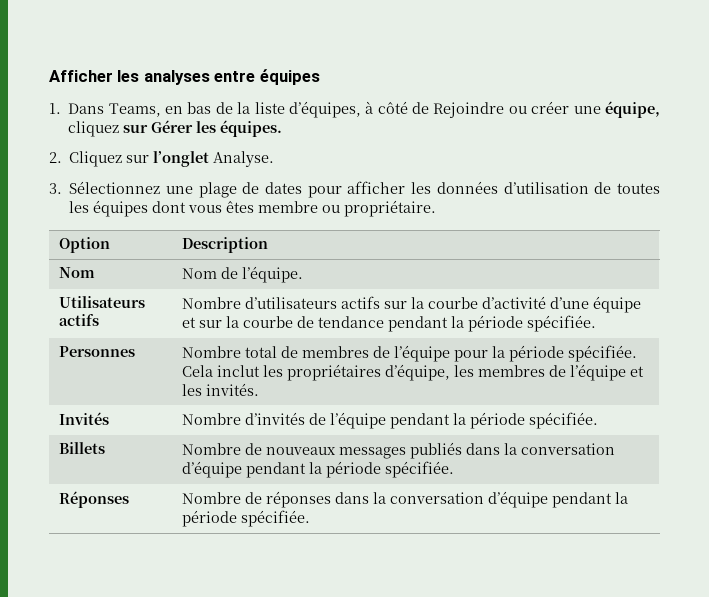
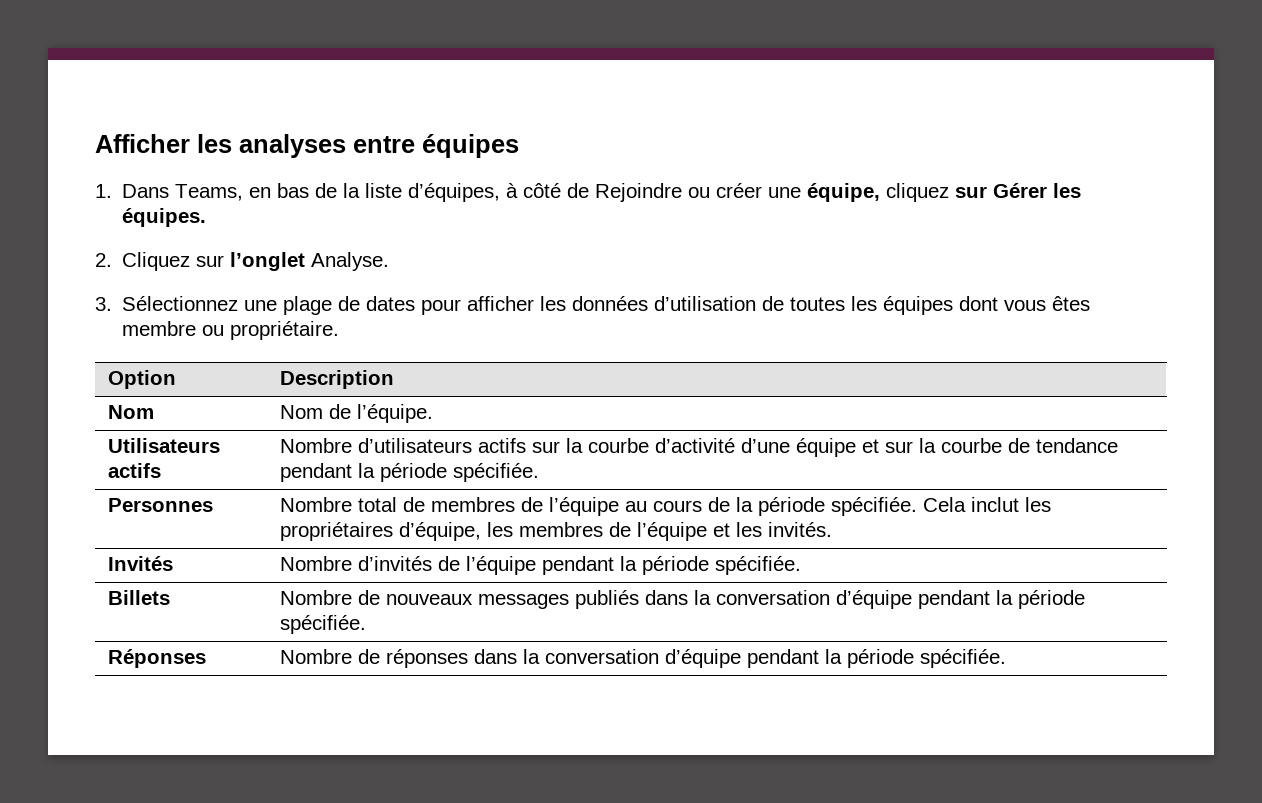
- Personnes | Nombre total de membres de l’équipe pour la période spécifiée. Cela inclut les propriétaires d’équipe, les membres de l’équipe et les invités.
+ Personnes | Nombre total de membres de l’équipe au cours de la période spécifiée. Cela inclut les propriétaires d’équipe, les membres de l’équipe et les invités.

